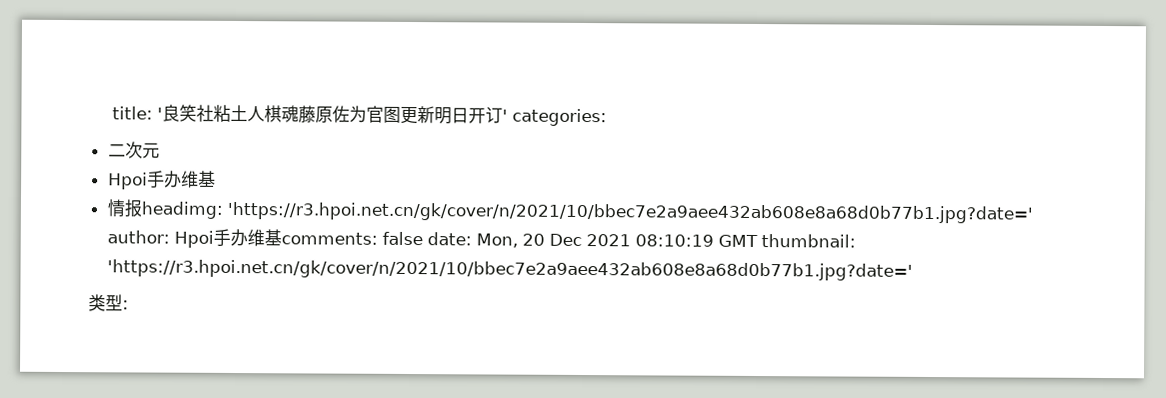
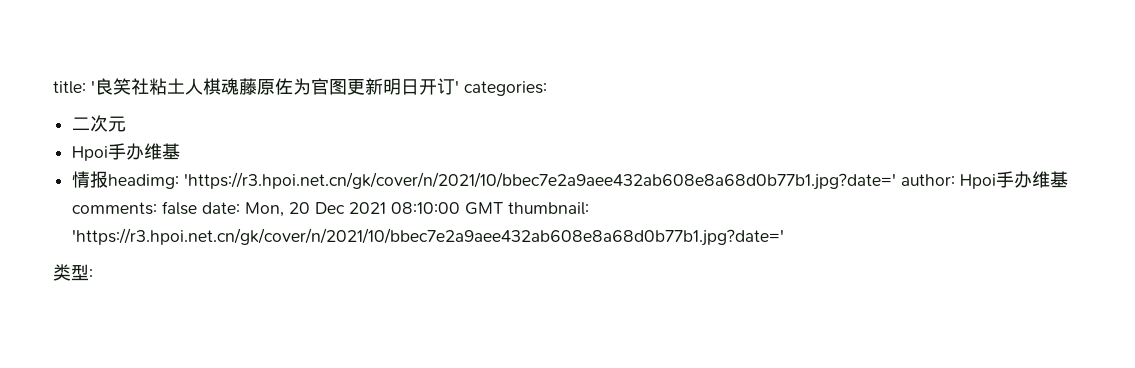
- 情报headimg: 'https://r3.hpoi.net.cn/gk/cover/n/2021/10/bbec7e2a9aee432ab608e8a68d0b77b1.jpg?date=' author: Hpoi手办维基comments: false date: Mon, 20 Dec 2021 08:10:19 GMT thumbnail: 'https://r3.hpoi.net.cn/gk/cover/n/2021/10/bbec7e2a9aee432ab608e8a68d0b77b1.jpg?date='
+ 情报headimg: 'https://r3.hpoi.net.cn/gk/cover/n/2021/10/bbec7e2a9aee432ab608e8a68d0b77b1.jpg?date=' author: Hpoi手办维基comments: false date: Mon, 20 Dec 2021 08:10:00 GMT thumbnail: 'https://r3.hpoi.net.cn/gk/cover/n/2021/10/bbec7e2a9aee432ab608e8a68d0b77b1.jpg?date='

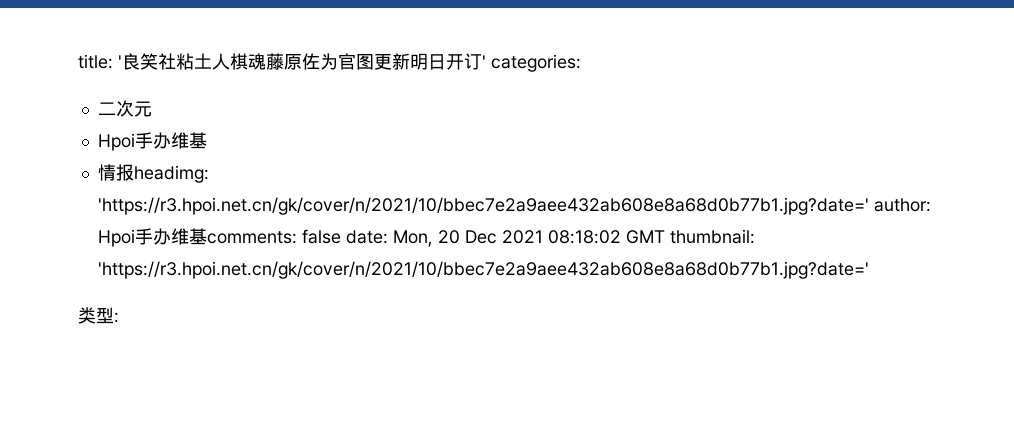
- 情报headimg: 'https://r3.hpoi.net.cn/gk/cover/n/2021/10/bbec7e2a9aee432ab608e8a68d0b77b1.jpg?date=' author: Hpoi手办维基comments: false date: Mon, 20 Dec 2021 08:10:00 GMT thumbnail: 'https://r3.hpoi.net.cn/gk/cover/n/2021/10/bbec7e2a9aee432ab608e8a68d0b77b1.jpg?date='
+ 情报headimg: 'https://r3.hpoi.net.cn/gk/cover/n/2021/10/bbec7e2a9aee432ab608e8a68d0b77b1.jpg?date=' author: Hpoi手办维基comments: false date: Mon, 20 Dec 2021 08:18:02 GMT thumbnail: 'https://r3.hpoi.net.cn/gk/cover/n/2021/10/bbec7e2a9aee432ab608e8a68d0b77b1.jpg?date='

